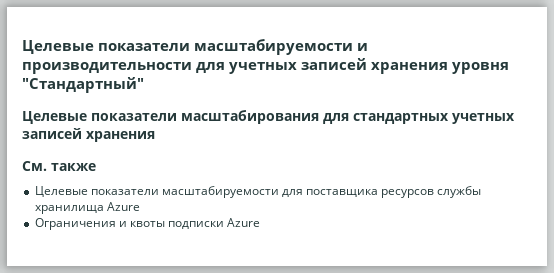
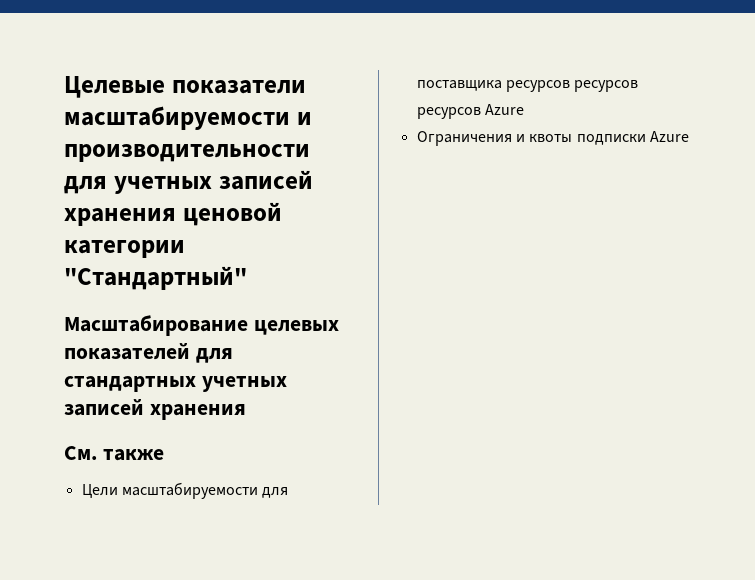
- Целевые показатели масштабируемости и производительности для учетных записей хранения уровня "Стандартный"
+ Целевые показатели масштабируемости и производительности для учетных записей хранения ценовой категории "Стандартный"
- Целевые показатели масштабирования для стандартных учетных записей хранения
+ Масштабирование целевых показателей для стандартных учетных записей хранения
- Целевые показатели масштабируемости для поставщика ресурсов службы хранилища Azure
+ Цели масштабируемости для поставщика ресурсов ресурсов ресурсов Azure

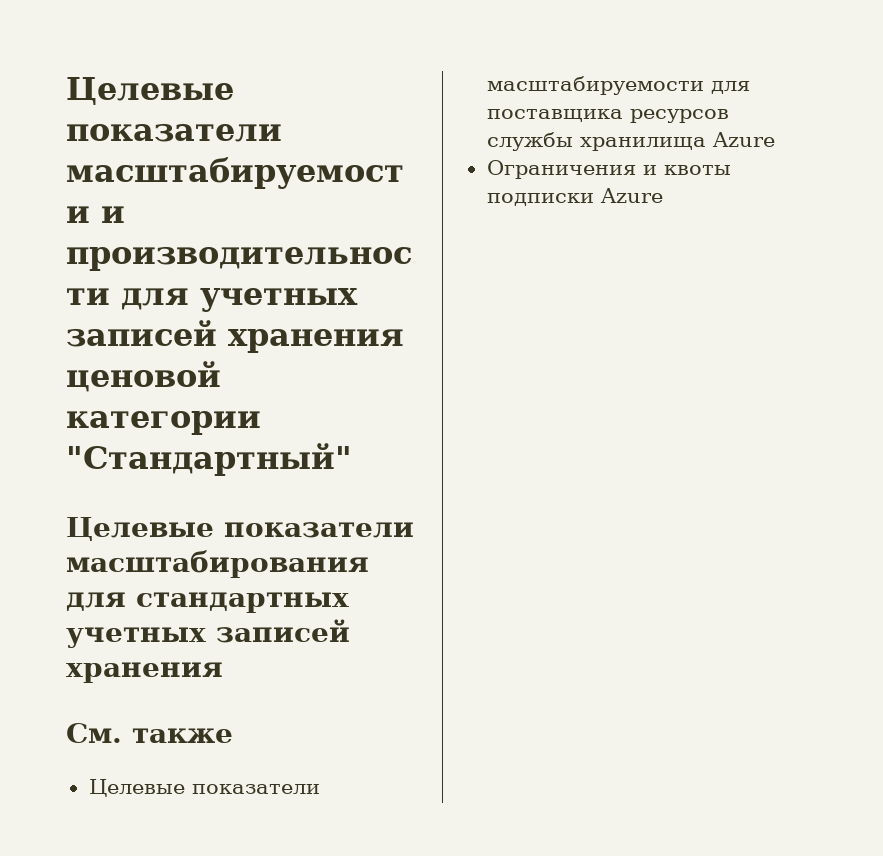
- Масштабирование целевых показателей для стандартных учетных записей хранения
+ Целевые показатели масштабирования для стандартных учетных записей хранения
- Цели масштабируемости для поставщика ресурсов ресурсов ресурсов Azure
+ Целевые показатели масштабируемости для поставщика ресурсов службы хранилища Azure

